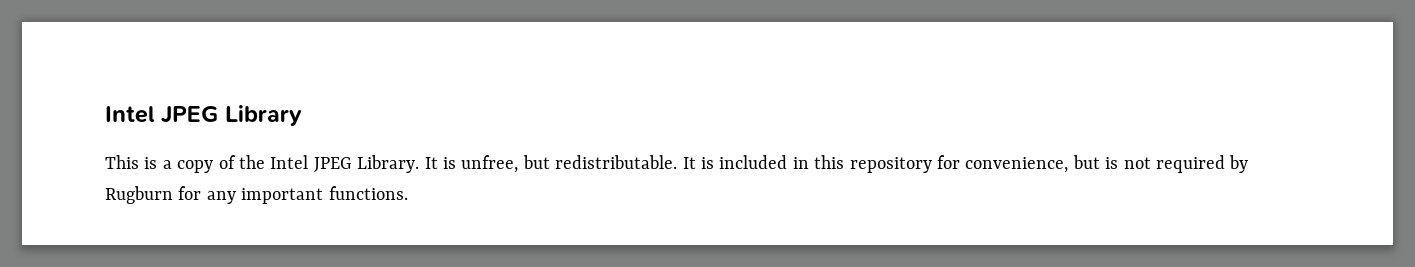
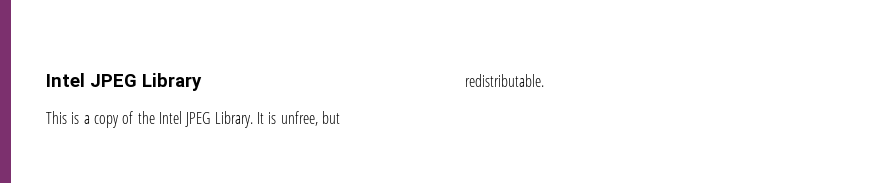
- It is included in this repository for convenience, but is not required by Rugburn for any important functions.

